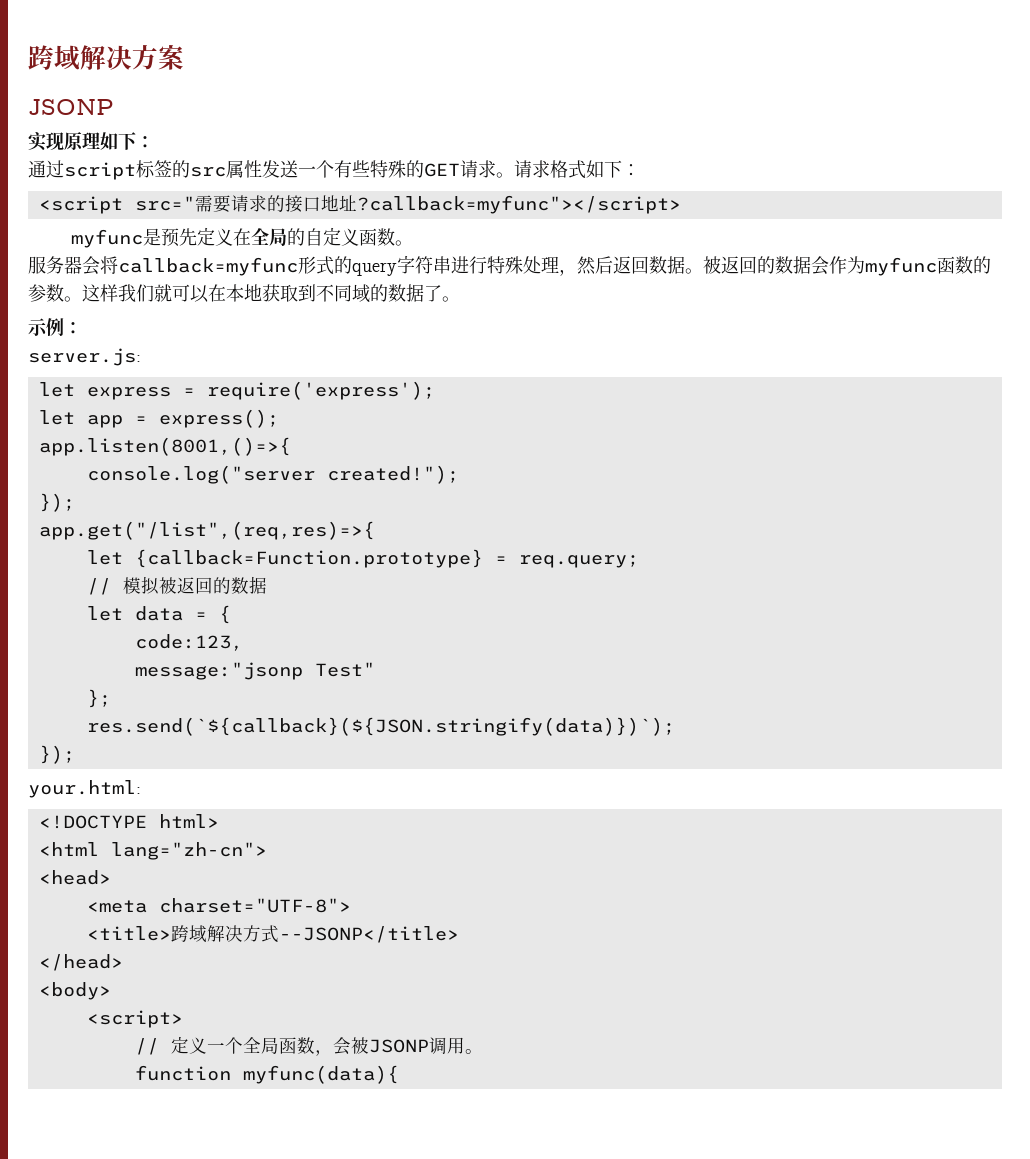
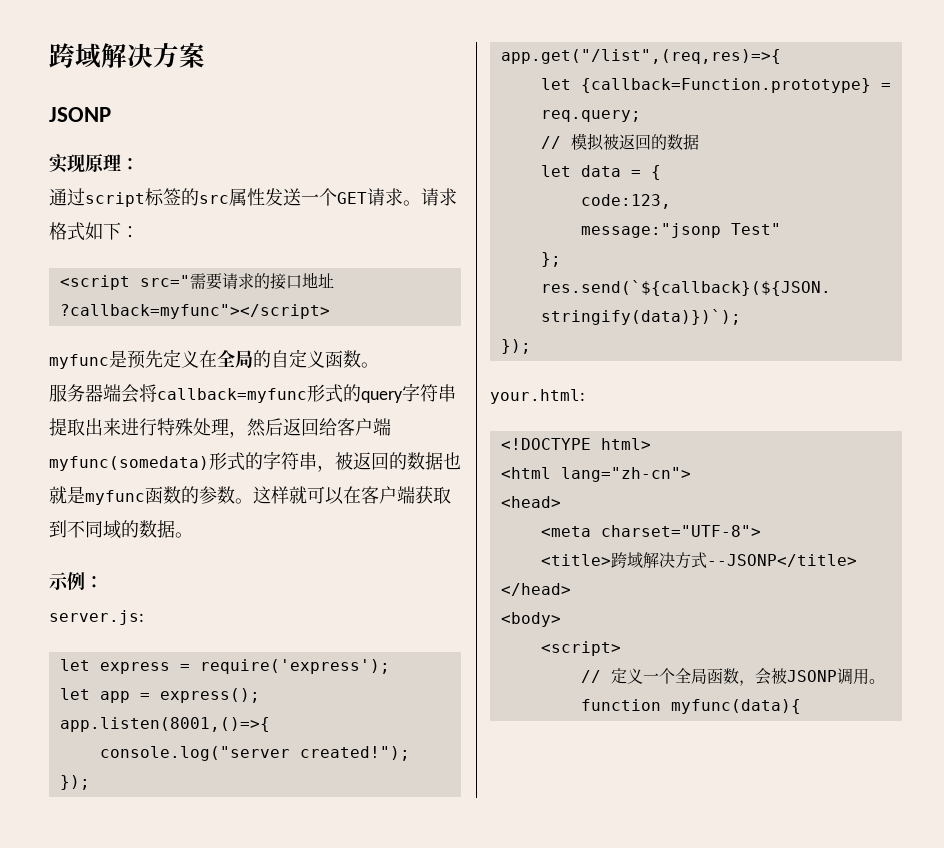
- 实现原理如下：
+ 实现原理：
- 通过script标签的src属性发送一个有些特殊的GET请求。
+ 通过script标签的src属性发送一个GET请求。
- 服务器会将callback=myfunc形式的query字符串进行特殊处理，然后返回数据。被返回的数据会作为myfunc函数的参数。
+ 服务器端会将callback=myfunc形式的query字符串提取出来进行特殊处理，然后返回给客户端myfunc(somedata)形式的字符串，被返回的数据也就是myfunc函数的参数。
- 这样我们就可以在本地获取到不同域的数据了。
+ 这样就可以在客户端获取到不同域的数据。

